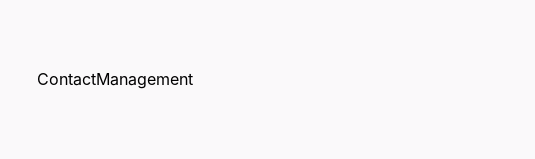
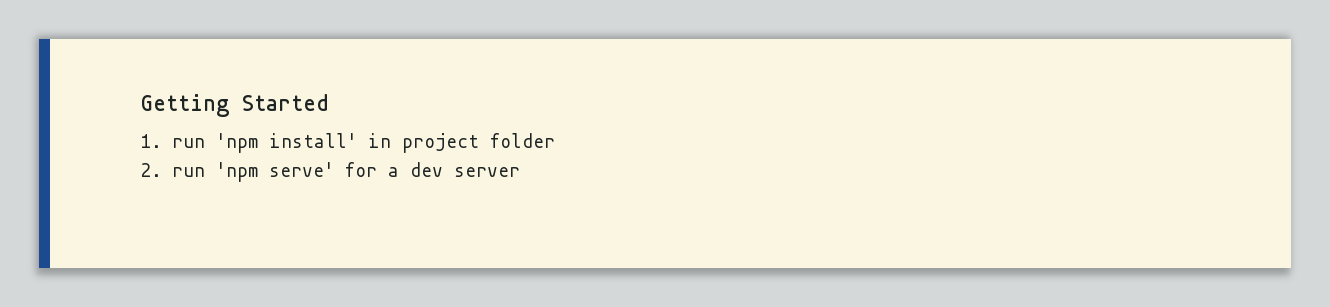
- ContactManagement
+ Getting Started
+ 1. run 'npm install' in project folder
+ 2. run 'npm serve' for a dev server

